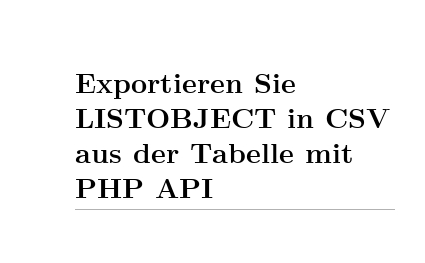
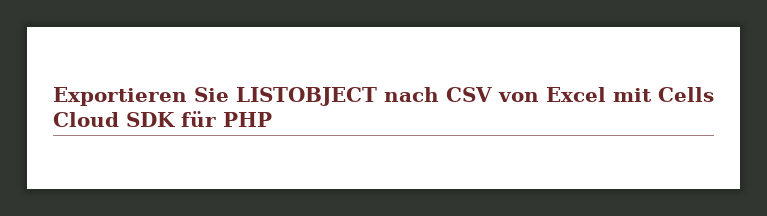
- Exportieren Sie LISTOBJECT in CSV aus der Tabelle mit PHP API
+ Exportieren Sie LISTOBJECT nach CSV von Excel mit Cells Cloud SDK für PHP

